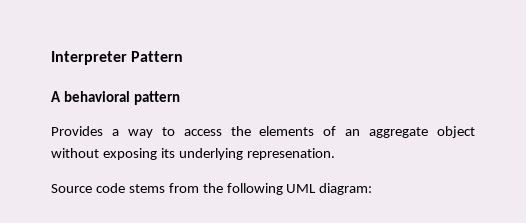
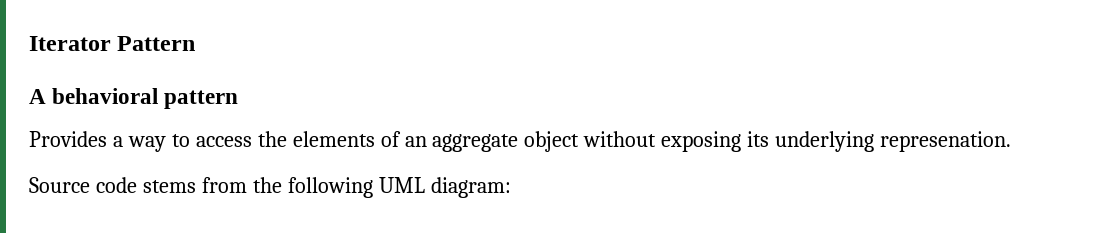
- Interpreter Pattern
+ Iterator Pattern

